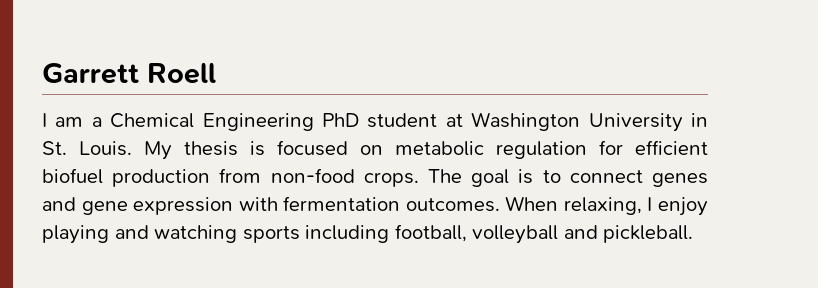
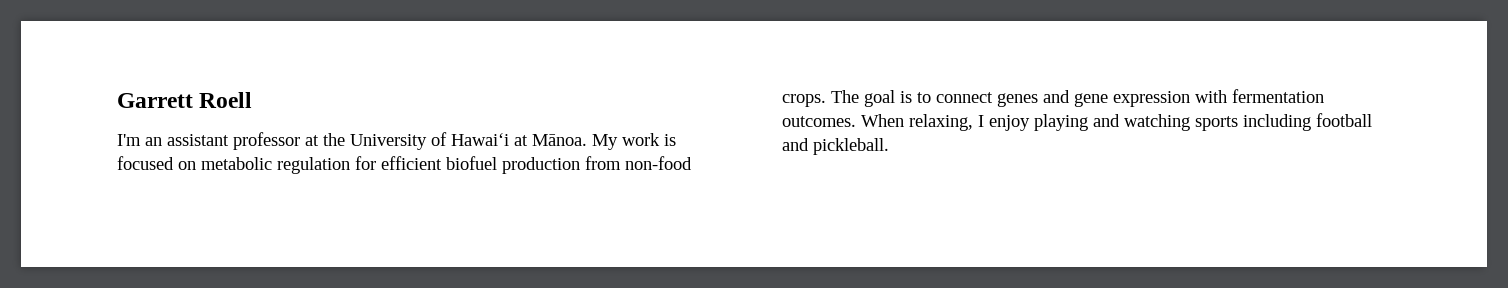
- I am a Chemical Engineering PhD student at Washington University in St. Louis. My thesis is focused on metabolic regulation for efficient biofuel production from non-food crops.
+ I'm an assistant professor at the University of Hawaiʻi at Mānoa. My work is focused on metabolic regulation for efficient biofuel production from non-food crops.
- When relaxing, I enjoy playing and watching sports including football, volleyball and pickleball.
+ When relaxing, I enjoy playing and watching sports including football and pickleball.

